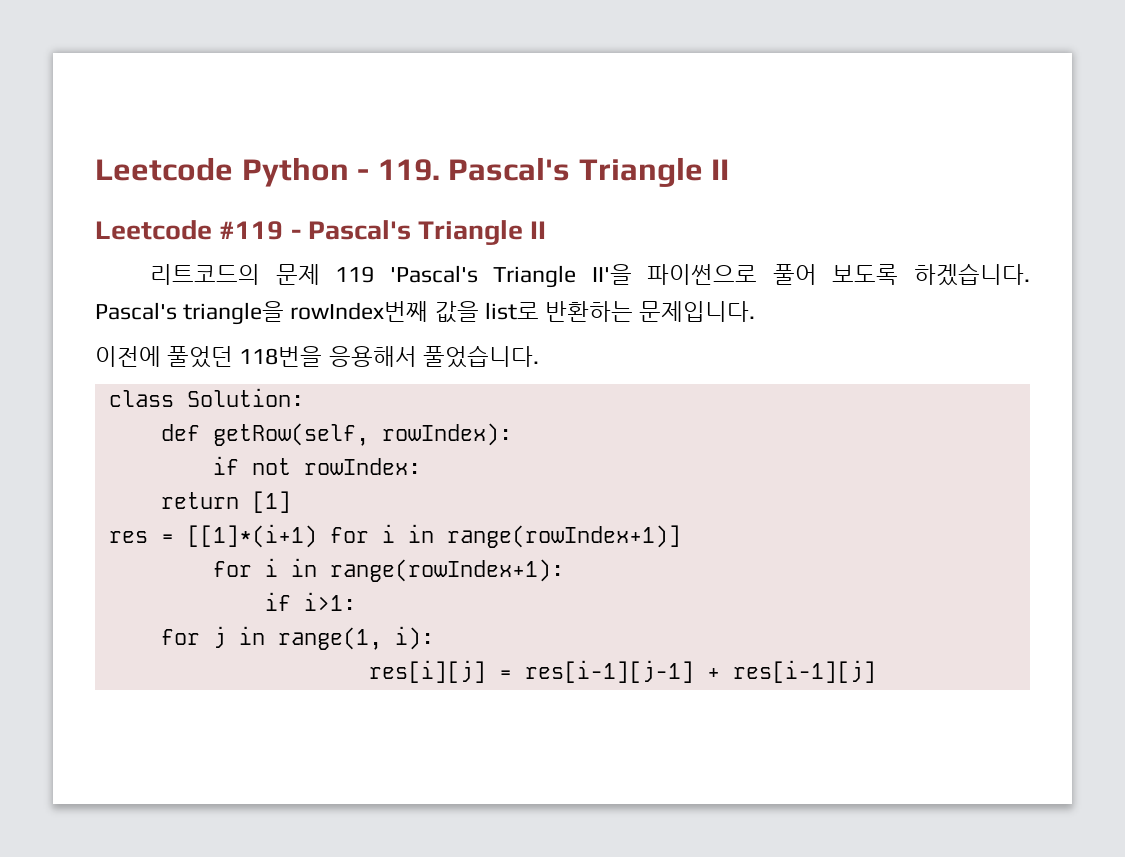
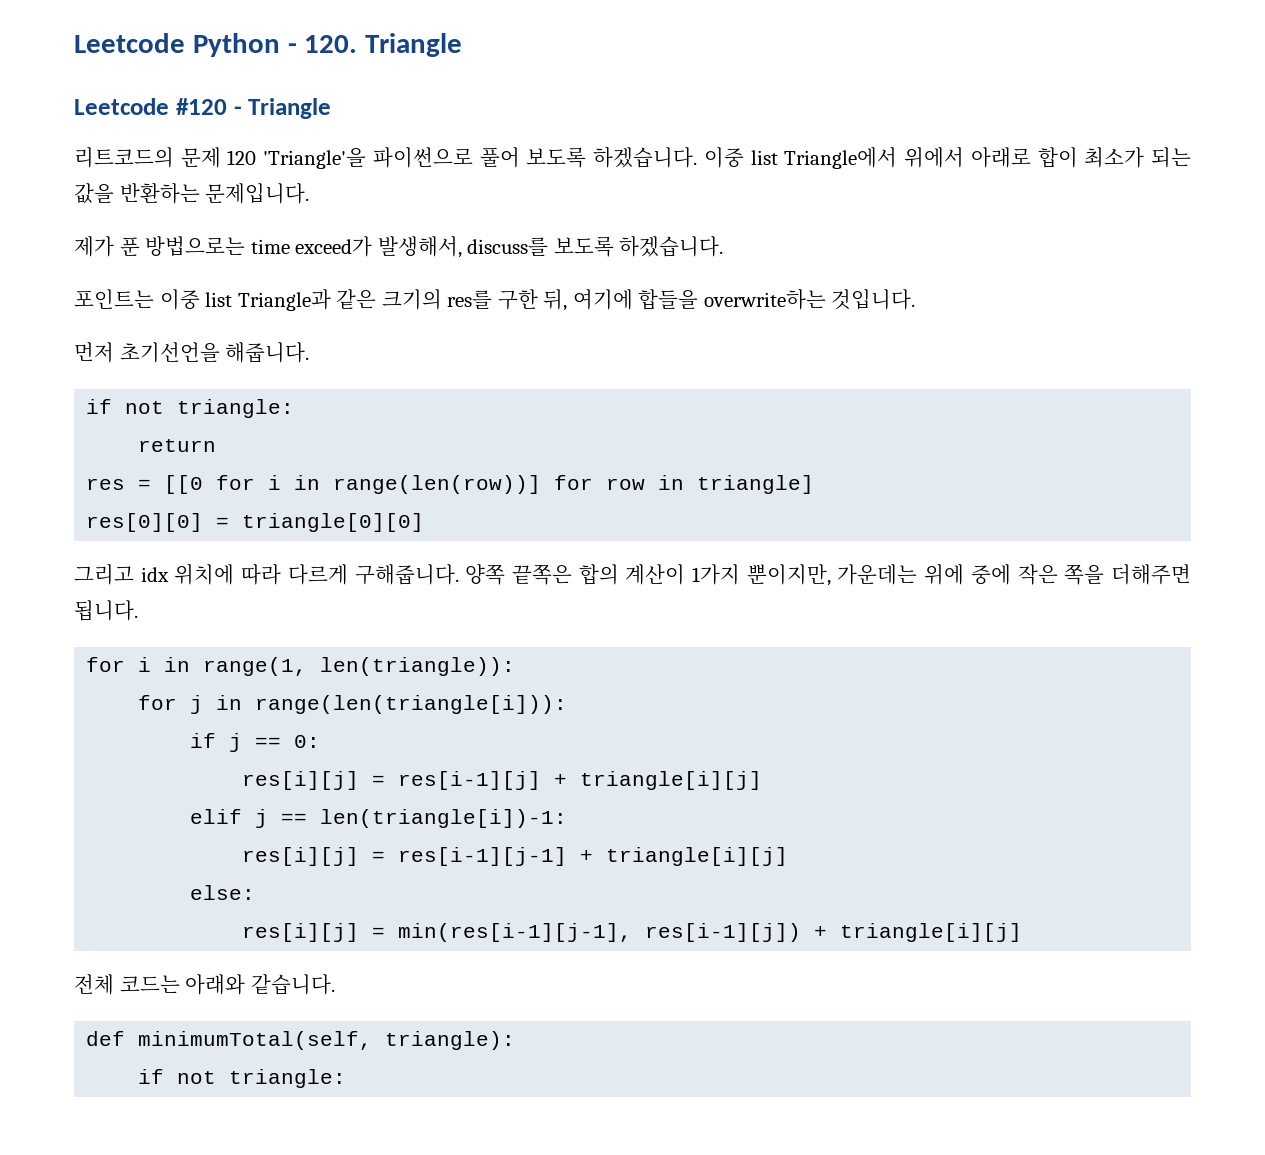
- Leetcode Python - 119. Pascal's Triangle II
- Leetcode #119 - Pascal's Triangle II
+ Leetcode Python - 120. Triangle
+ Leetcode #120 - Triangle
- 리트코드의 문제 119 'Pascal's Triangle II'을 파이썬으로 풀어 보도록 하겠습니다. Pascal's triangle을 rowIndex번째 값을 list로 반환하는 문제입니다.
- 이전에 풀었던 118번을 응용해서 풀었습니다.
- class Solution:
- def getRow(self, rowIndex):
- if not rowIndex:
+ 리트코드의 문제 120 'Triangle'을 파이썬으로 풀어 보도록 하겠습니다. 이중 list Triangle에서 위에서 아래로 합이 최소가 되는 값을 반환하는 문제입니다.
+ 제가 푼 방법으로는 time exceed가 발생해서, discuss를 보도록 하겠습니다.
+ 포인트는 이중 list Triangle과 같은 크기의 res를 구한 뒤, 여기에 합들을 overwrite하는 것입니다.
+ 먼저 초기선언을 해줍니다.
+ if not triangle:
- return [1]
+ return
- res = [[1]*(i+1) for i in range(rowIndex+1)]
- for i in range(rowIndex+1):
- if i>1:
+ res = [[0 for i in range(len(row))] for row in triangle]
+ res[0][0] = triangle[0][0]
+ 그리고 idx 위치에 따라 다르게 구해줍니다. 양쪽 끝쪽은 합의 계산이 1가지 뿐이지만, 가운데는 위에 중에 작은 쪽을 더해주면 됩니다.
+ for i in range(1, len(triangle)):
- for j in range(1, i):
- res[i][j] = res[i-1][j-1] + res[i-1][j]
+ for j in range(len(triangle[i])):
+ if j == 0:
+ res[i][j] = res[i-1][j] + triangle[i][j]
+ elif j == len(triangle[i])-1:
+ res[i][j] = res[i-1][j-1] + triangle[i][j]
+ else:
+ res[i][j] = min(res[i-1][j-1], res[i-1][j]) + triangle[i][j]
+ 전체 코드는 아래와 같습니다.
+ def minimumTotal(self, triangle):
+ if not triangle:

